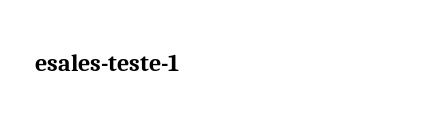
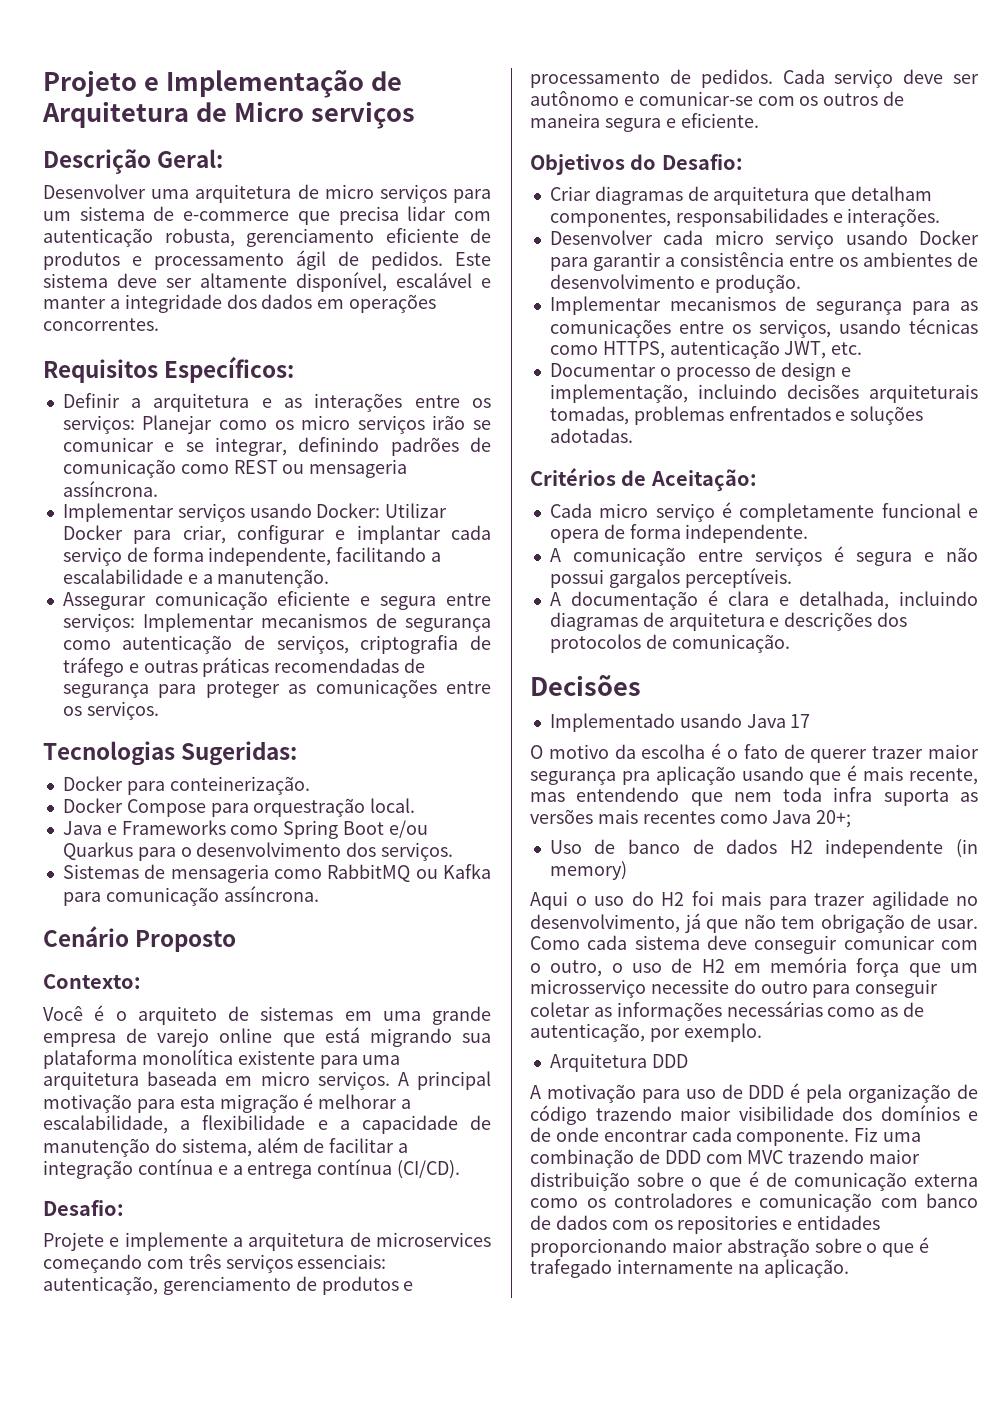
- esales-teste-1
+ Projeto e Implementação de Arquitetura de Micro serviços
+ Descrição Geral:
+ Desenvolver uma arquitetura de micro serviços para um sistema de e-commerce que precisa lidar com autenticação robusta, gerenciamento eficiente de produtos e processamento ágil de pedidos. Este sistema deve ser altamente disponível, escalável e manter a integridade dos dados em operações concorrentes.
+ Requisitos Específicos:
+ Definir a arquitetura e as interações entre os serviços: Planejar como os micro serviços irão se comunicar e se integrar, definindo padrões de comunicação como REST ou mensageria assíncrona.
+ Implementar serviços usando Docker: Utilizar Docker para criar, configurar e implantar cada serviço de forma independente, facilitando a escalabilidade e a manutenção.
+ Assegurar comunicação eficiente e segura entre serviços: Implementar mecanismos de segurança como autenticação de serviços, criptografia de tráfego e outras práticas recomendadas de segurança para proteger as comunicações entre os serviços.
+ Tecnologias Sugeridas:
+ Docker para conteinerização.
+ Docker Compose para orquestração local.
+ Java e Frameworks como Spring Boot e/ou Quarkus para o desenvolvimento dos serviços.
+ Sistemas de mensageria como RabbitMQ ou Kafka para comunicação assíncrona.
+ Cenário Proposto
+ Contexto:
+ Você é o arquiteto de sistemas em uma grande empresa de varejo online que está migrando sua plataforma monolítica existente para uma arquitetura baseada em micro serviços. A principal motivação para esta migração é melhorar a escalabilidade, a flexibilidade e a capacidade de manutenção do sistema, além de facilitar a integração contínua e a entrega contínua (CI/CD).
+ Desafio:
+ Projete e implemente a arquitetura de microservices começando com três serviços essenciais: autenticação, gerenciamento de produtos e processamento de pedidos. Cada serviço deve ser autônomo e comunicar-se com os outros de maneira segura e eficiente.
+ Objetivos do Desafio:
+ Criar diagramas de arquitetura que detalham componentes, responsabilidades e interações.
+ Desenvolver cada micro serviço usando Docker para garantir a consistência entre os ambientes de desenvolvimento e produção.
+ Implementar mecanismos de segurança para as comunicações entre os serviços, usando técnicas como HTTPS, autenticação JWT, etc.
+ Documentar o processo de design e implementação, incluindo decisões arquiteturais tomadas, problemas enfrentados e soluções adotadas.
+ Critérios de Aceitação:
+ Cada micro serviço é completamente funcional e opera de forma independente.
+ A comunicação entre serviços é segura e não possui gargalos perceptíveis.
+ A documentação é clara e detalhada, incluindo diagramas de arquitetura e descrições dos protocolos de comunicação.
+ Decisões
+ Implementado usando Java 17
+ O motivo da escolha é o fato de querer trazer maior segurança pra aplicação usando que é mais recente, mas entendendo que nem toda infra suporta as versões mais recentes como Java 20+;
+ Uso de banco de dados H2 independente (in memory)
+ Aqui o uso do H2 foi mais para trazer agilidade no desenvolvimento, já que não tem obrigação de usar. Como cada sistema deve conseguir comunicar com o outro, o uso de H2 em memória força que um microsserviço necessite do outro para conseguir coletar as informações necessárias como as de autenticação, por exemplo.
+ Arquitetura DDD
+ A motivação para uso de DDD é pela organização de código trazendo maior visibilidade dos domínios e de onde encontrar cada componente. Fiz uma combinação de DDD com MVC trazendo maior distribuição sobre o que é de comunicação externa como os controladores e comunicação com banco de dados com os repositories e entidades proporcionando maior abstração sobre o que é trafegado internamente na aplicação.

